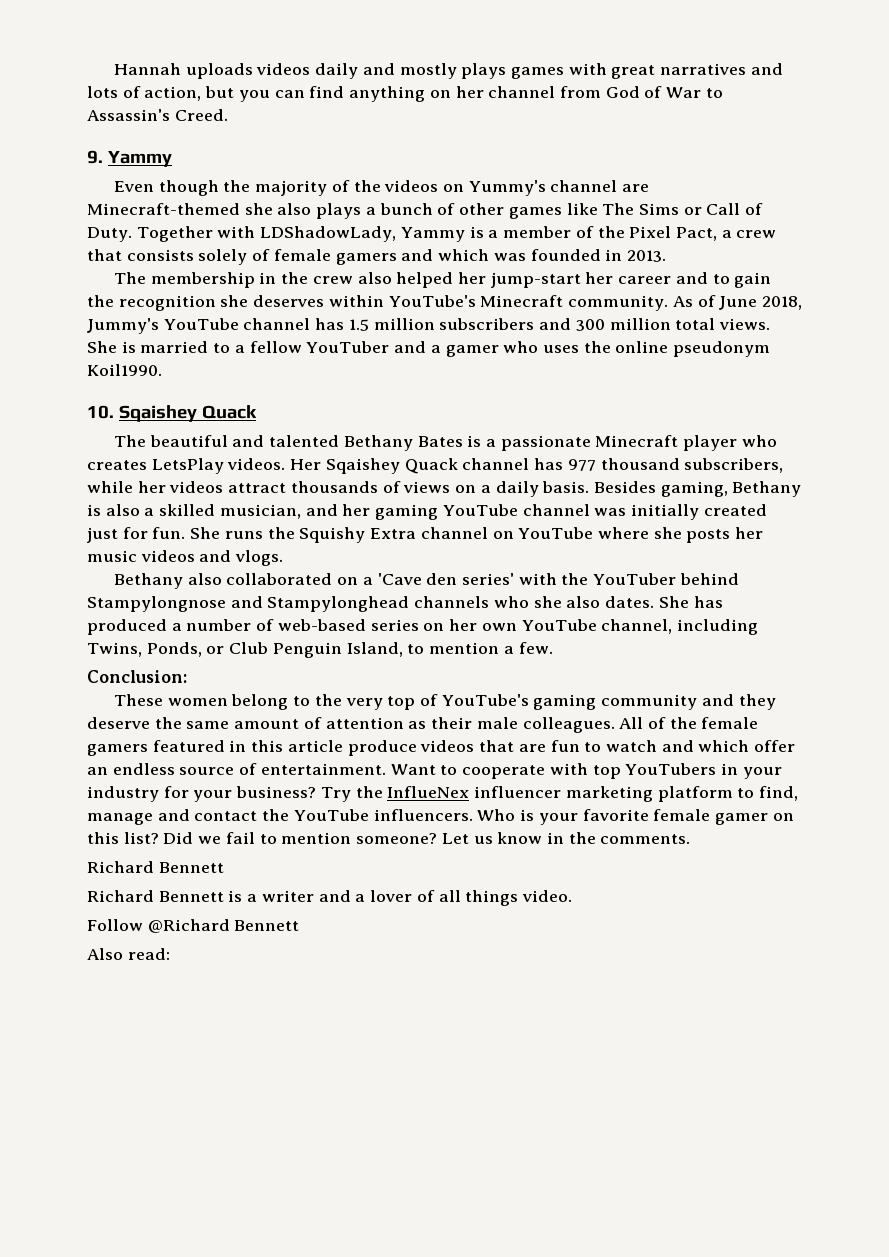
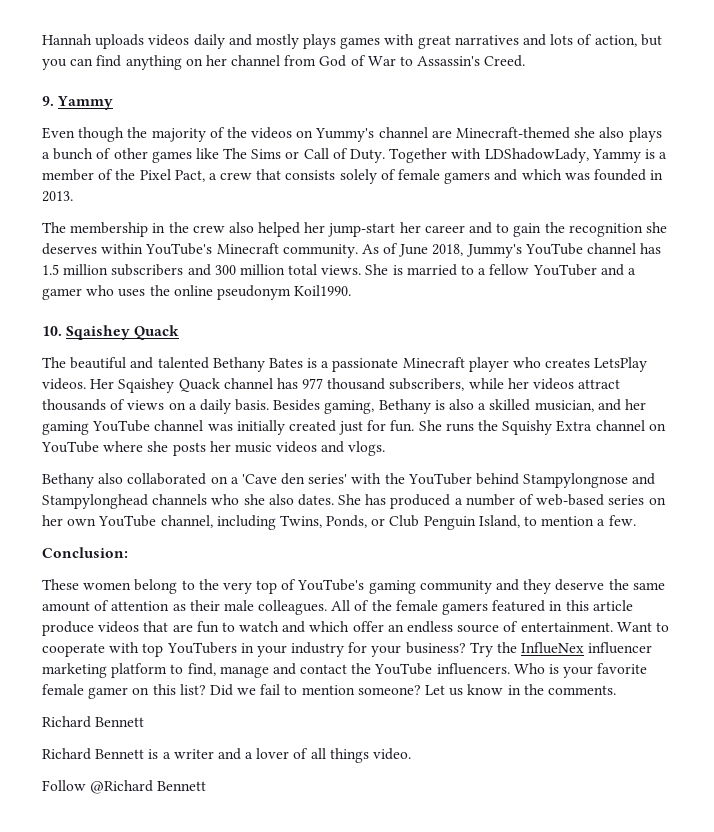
- Also read:

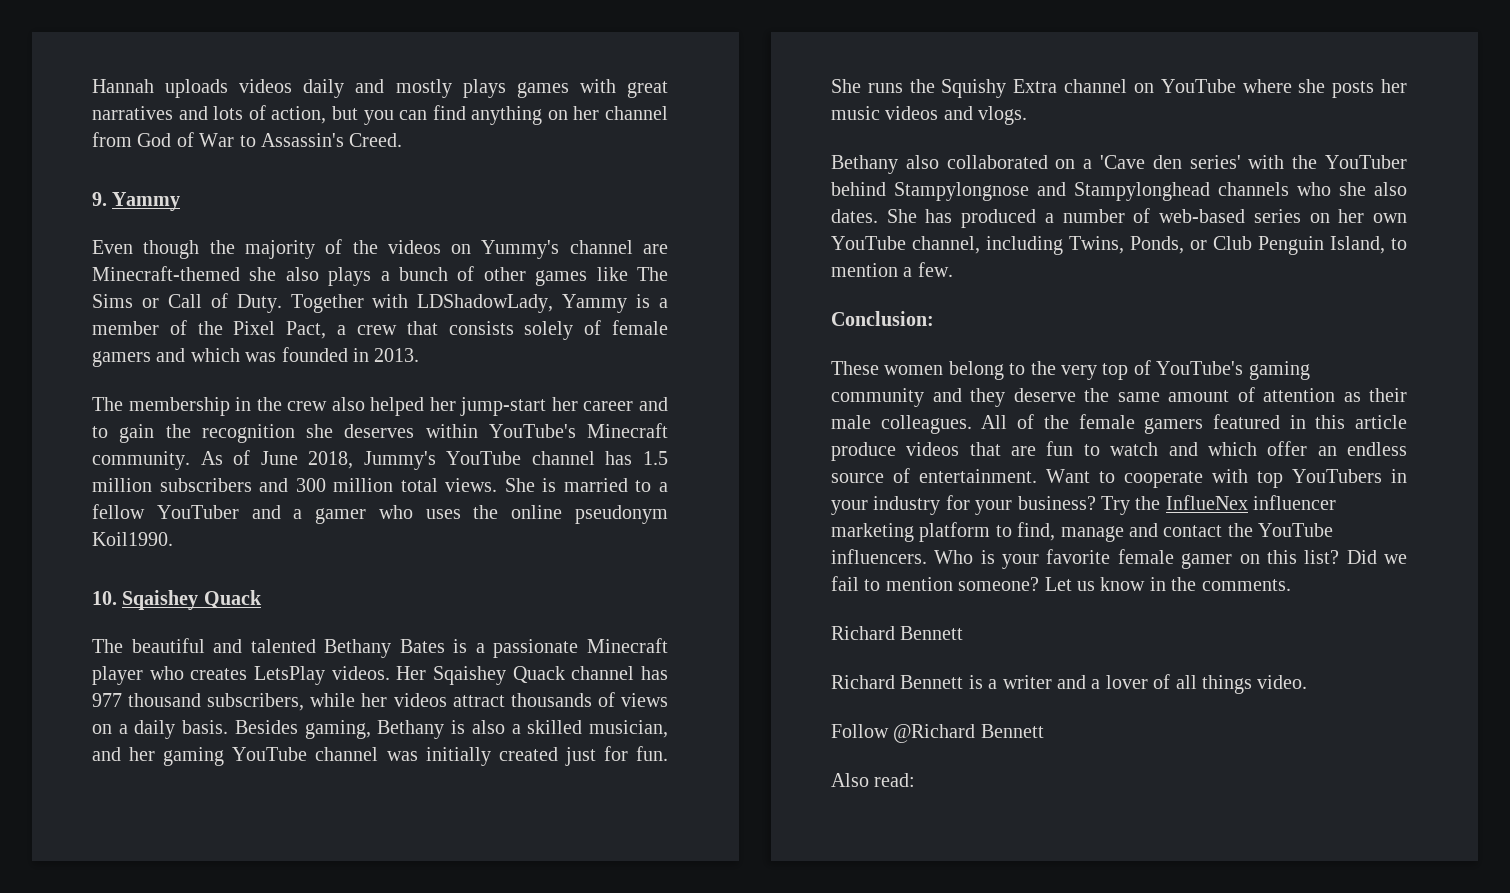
+ Also read:

